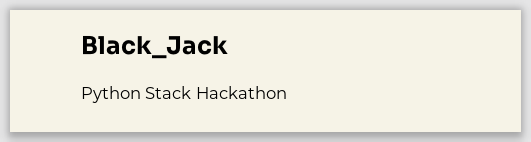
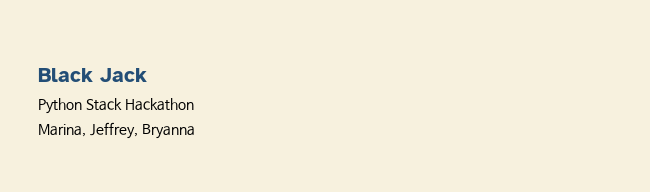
- Black_Jack
+ Black Jack
+ Marina, Jeffrey, Bryanna

